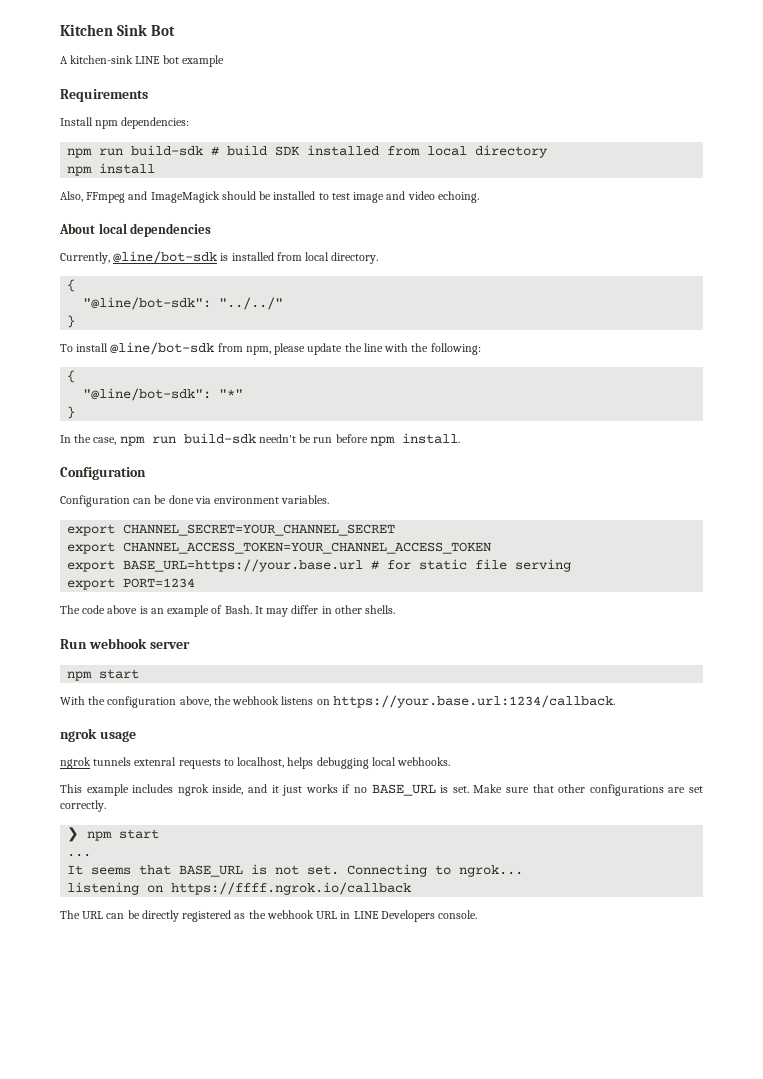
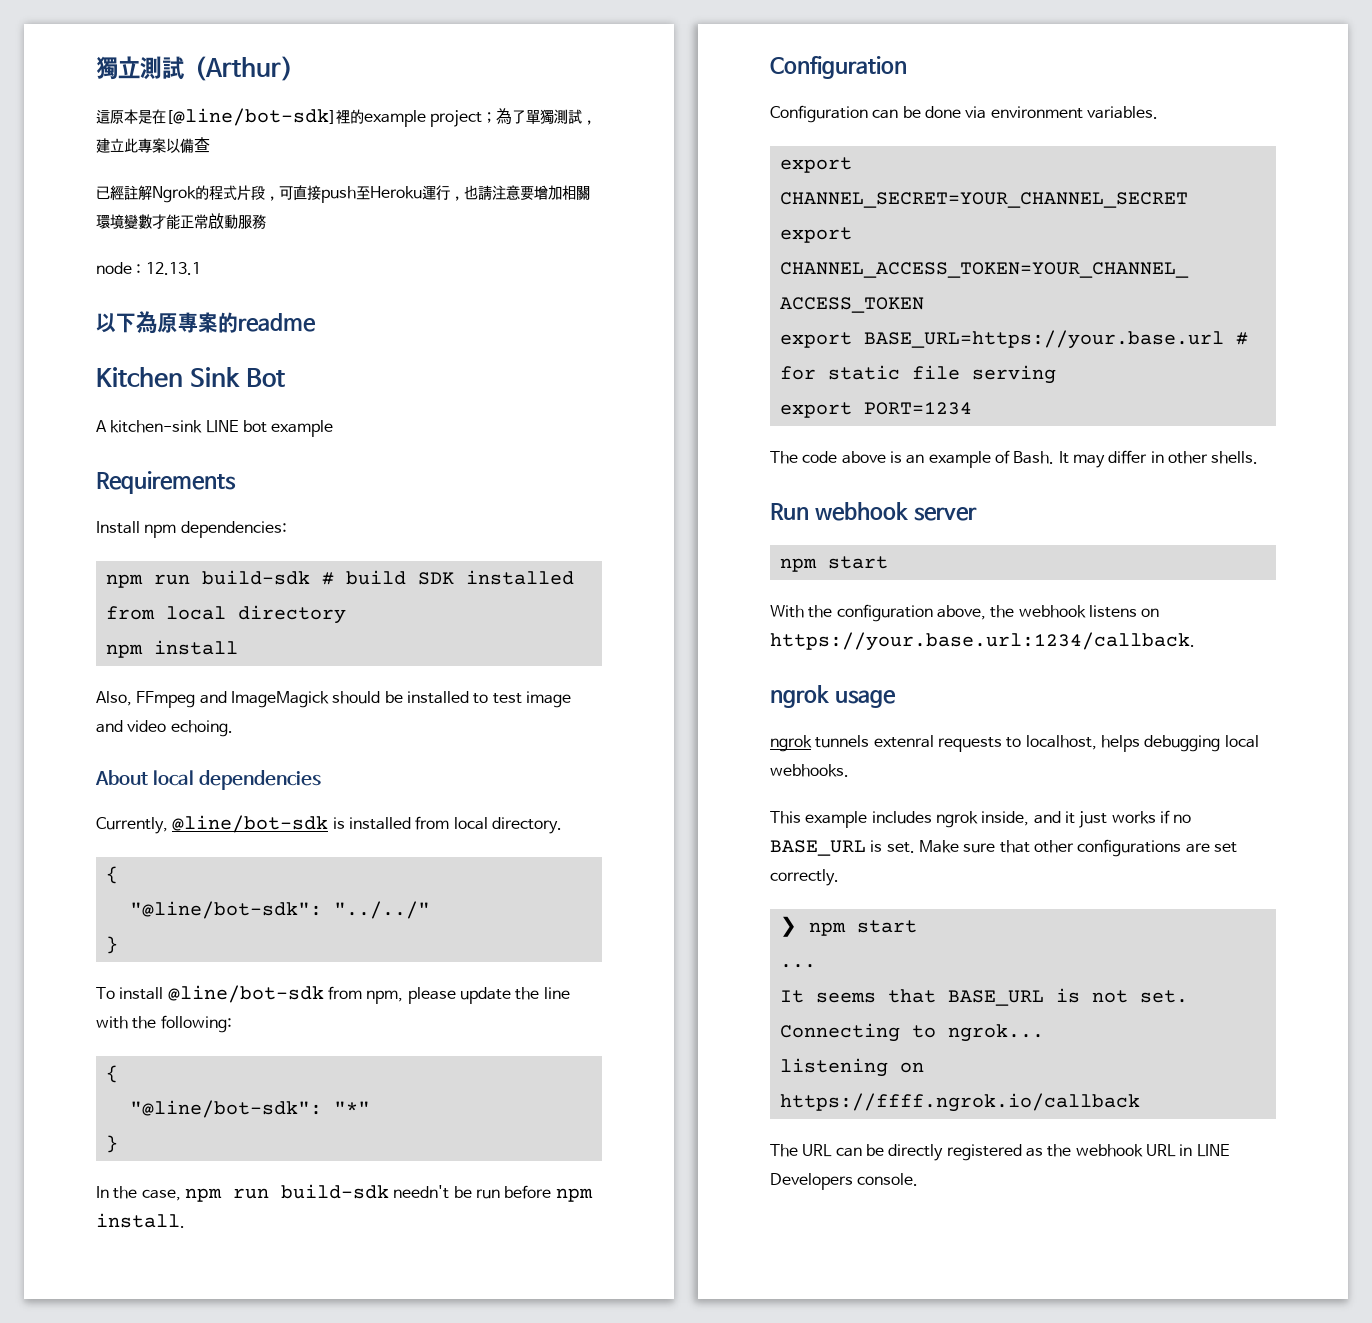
+ 獨立測試（Arthur）
+ 這原本是在[@line/bot-sdk]裡的example project；為了單獨測試，建立此專案以備查
+ 已經註解Ngrok的程式片段，可直接push至Heroku運行，也請注意要增加相關環境變數才能正常啟動服務
+ node : 12.13.1
+ 以下為原專案的readme

